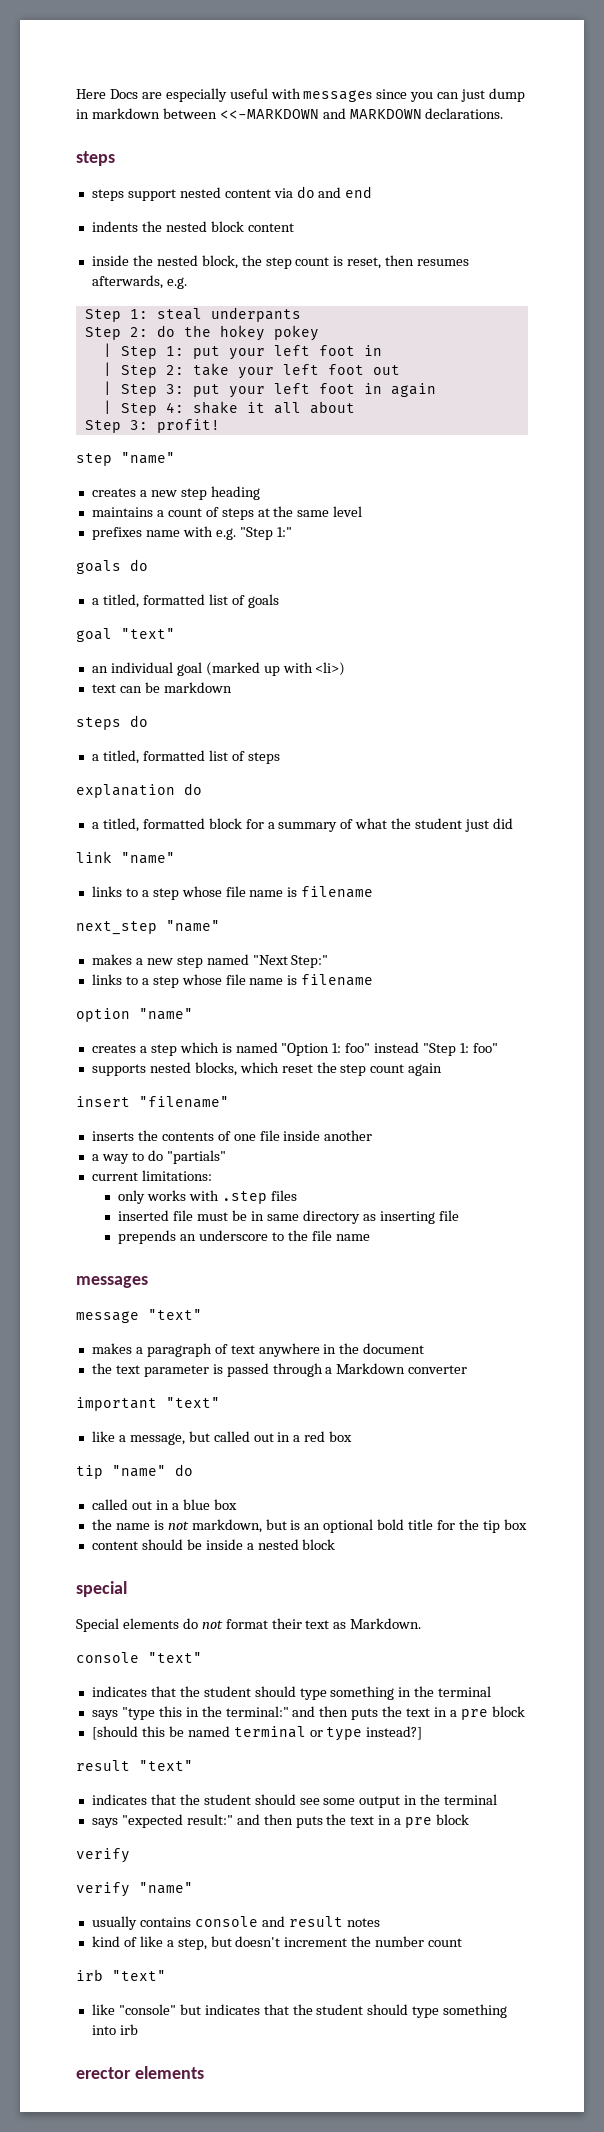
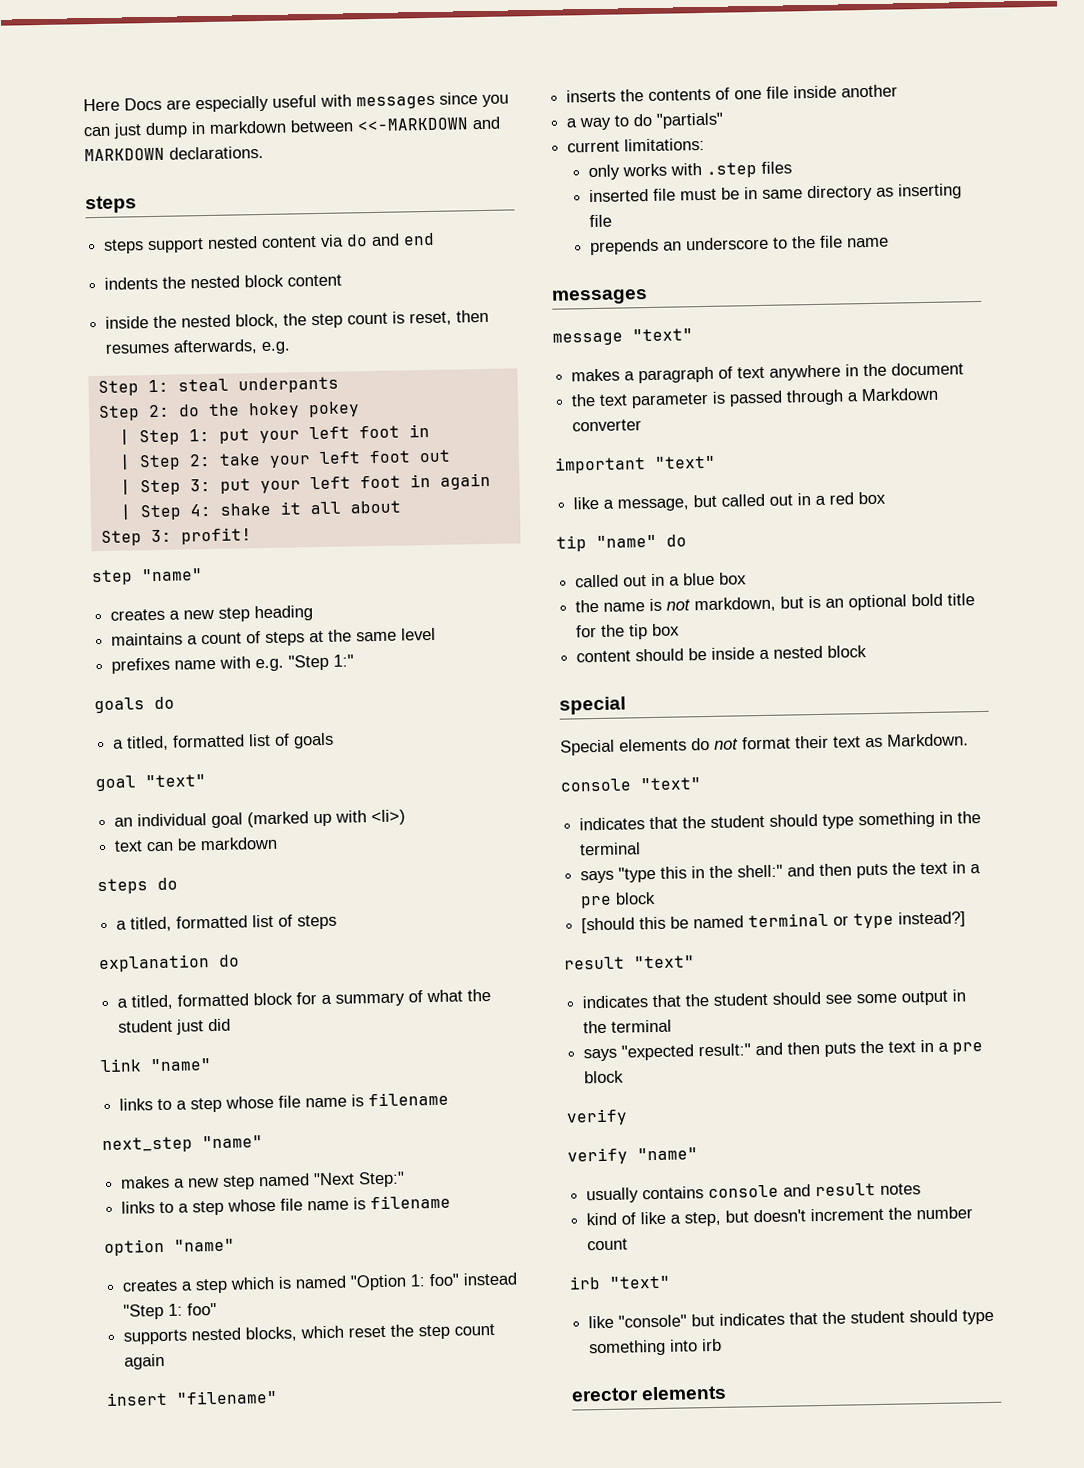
- says "type this in the terminal:" and then puts the text in a pre block
+ says "type this in the shell:" and then puts the text in a pre block

